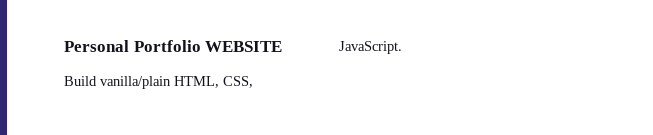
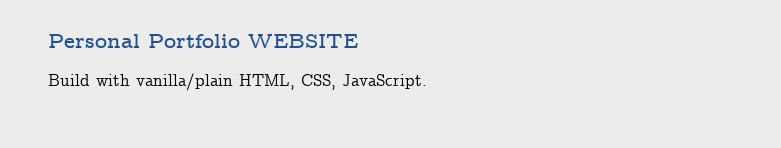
- Build vanilla/plain HTML, CSS, JavaScript.
+ Build with vanilla/plain HTML, CSS, JavaScript.

